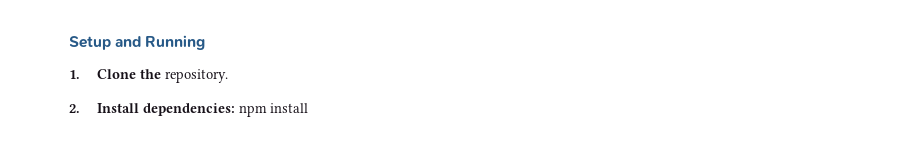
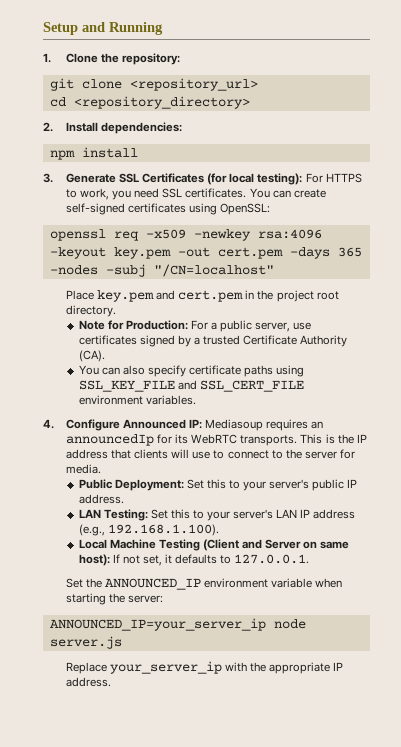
- 1. Clone the repository.
+ 1. Clone the repository:
+ git clone <repository_url>
+ cd <repository_directory>
- 2. Install dependencies: npm install
+ 2. Install dependencies:
+ npm install
+ 3. Generate SSL Certificates (for local testing): For HTTPS to work, you need SSL certificates. You can create self-signed certificates using OpenSSL:
+ openssl req -x509 -newkey rsa:4096 -keyout key.pem -out cert.pem -days 365 -nodes -subj "/CN=localhost"
+ Place key.pem and cert.pem in the project root directory.
+ Note for Production: For a public server, use certificates signed by a trusted Certificate Authority (CA).
+ You can also specify certificate paths using SSL_KEY_FILE and SSL_CERT_FILE environment variables.
+ 4. Configure Announced IP: Mediasoup requires an announcedIp for its WebRTC transports. This is the IP address that clients will use to connect to the server for media.
+ Public Deployment: Set this to your server's public IP address.
+ LAN Testing: Set this to your server's LAN IP address (e.g., 192.168.1.100).
+ Local Machine Testing (Client and Server on same host): If not set, it defaults to 127.0.0.1.
+ Set the ANNOUNCED_IP environment variable when starting the server:
+ ANNOUNCED_IP=your_server_ip node server.js
+ Replace your_server_ip with the appropriate IP address.

